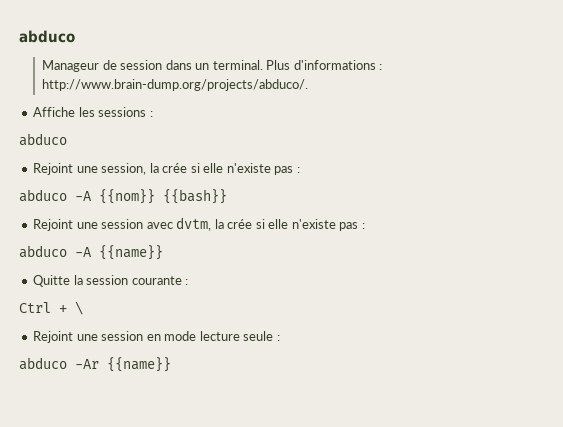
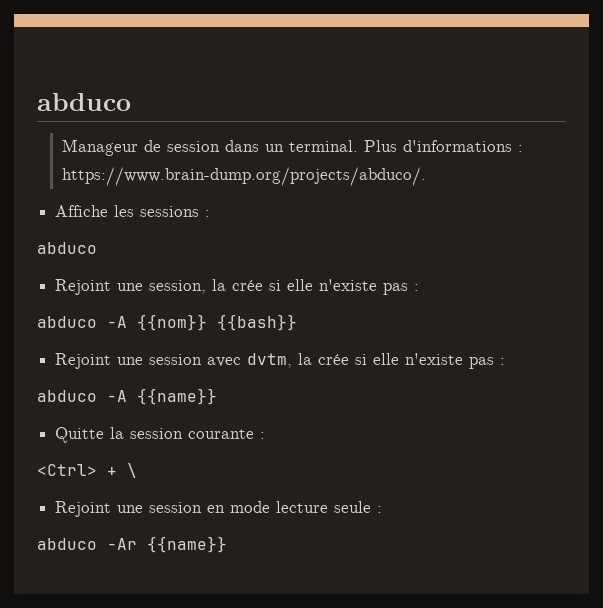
- Plus d'informations : http://www.brain-dump.org/projects/abduco/.
+ Plus d'informations : https://www.brain-dump.org/projects/abduco/.
- Ctrl + \
+ <Ctrl> + \

